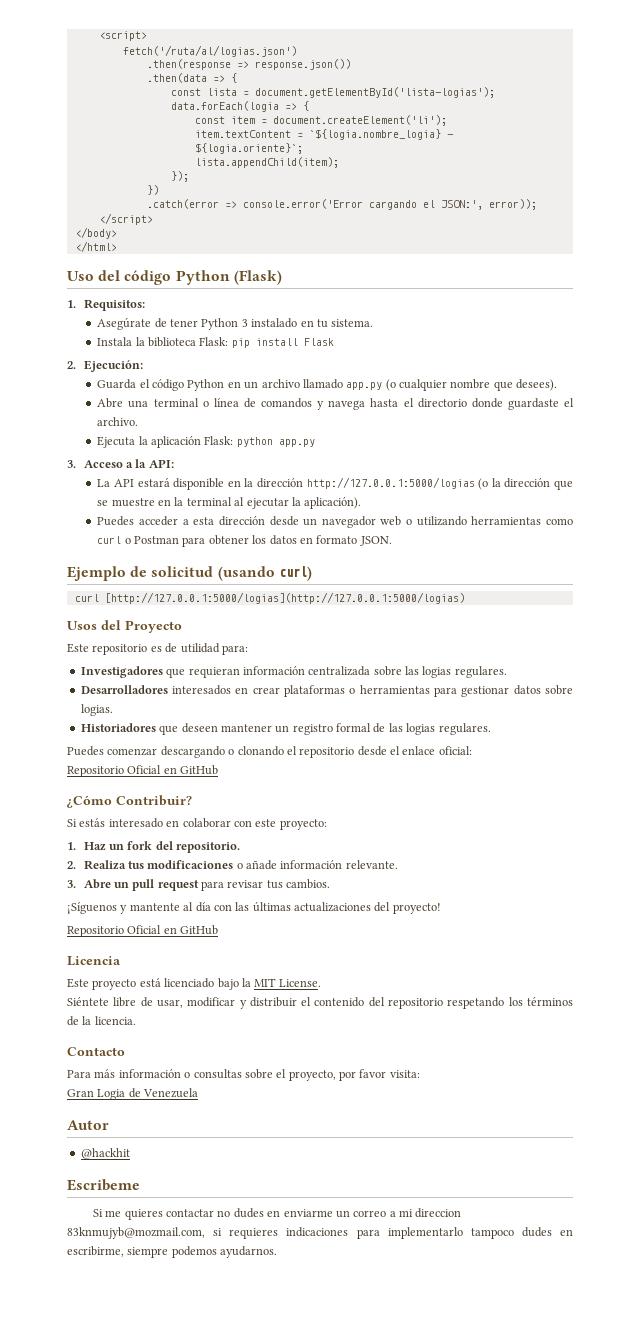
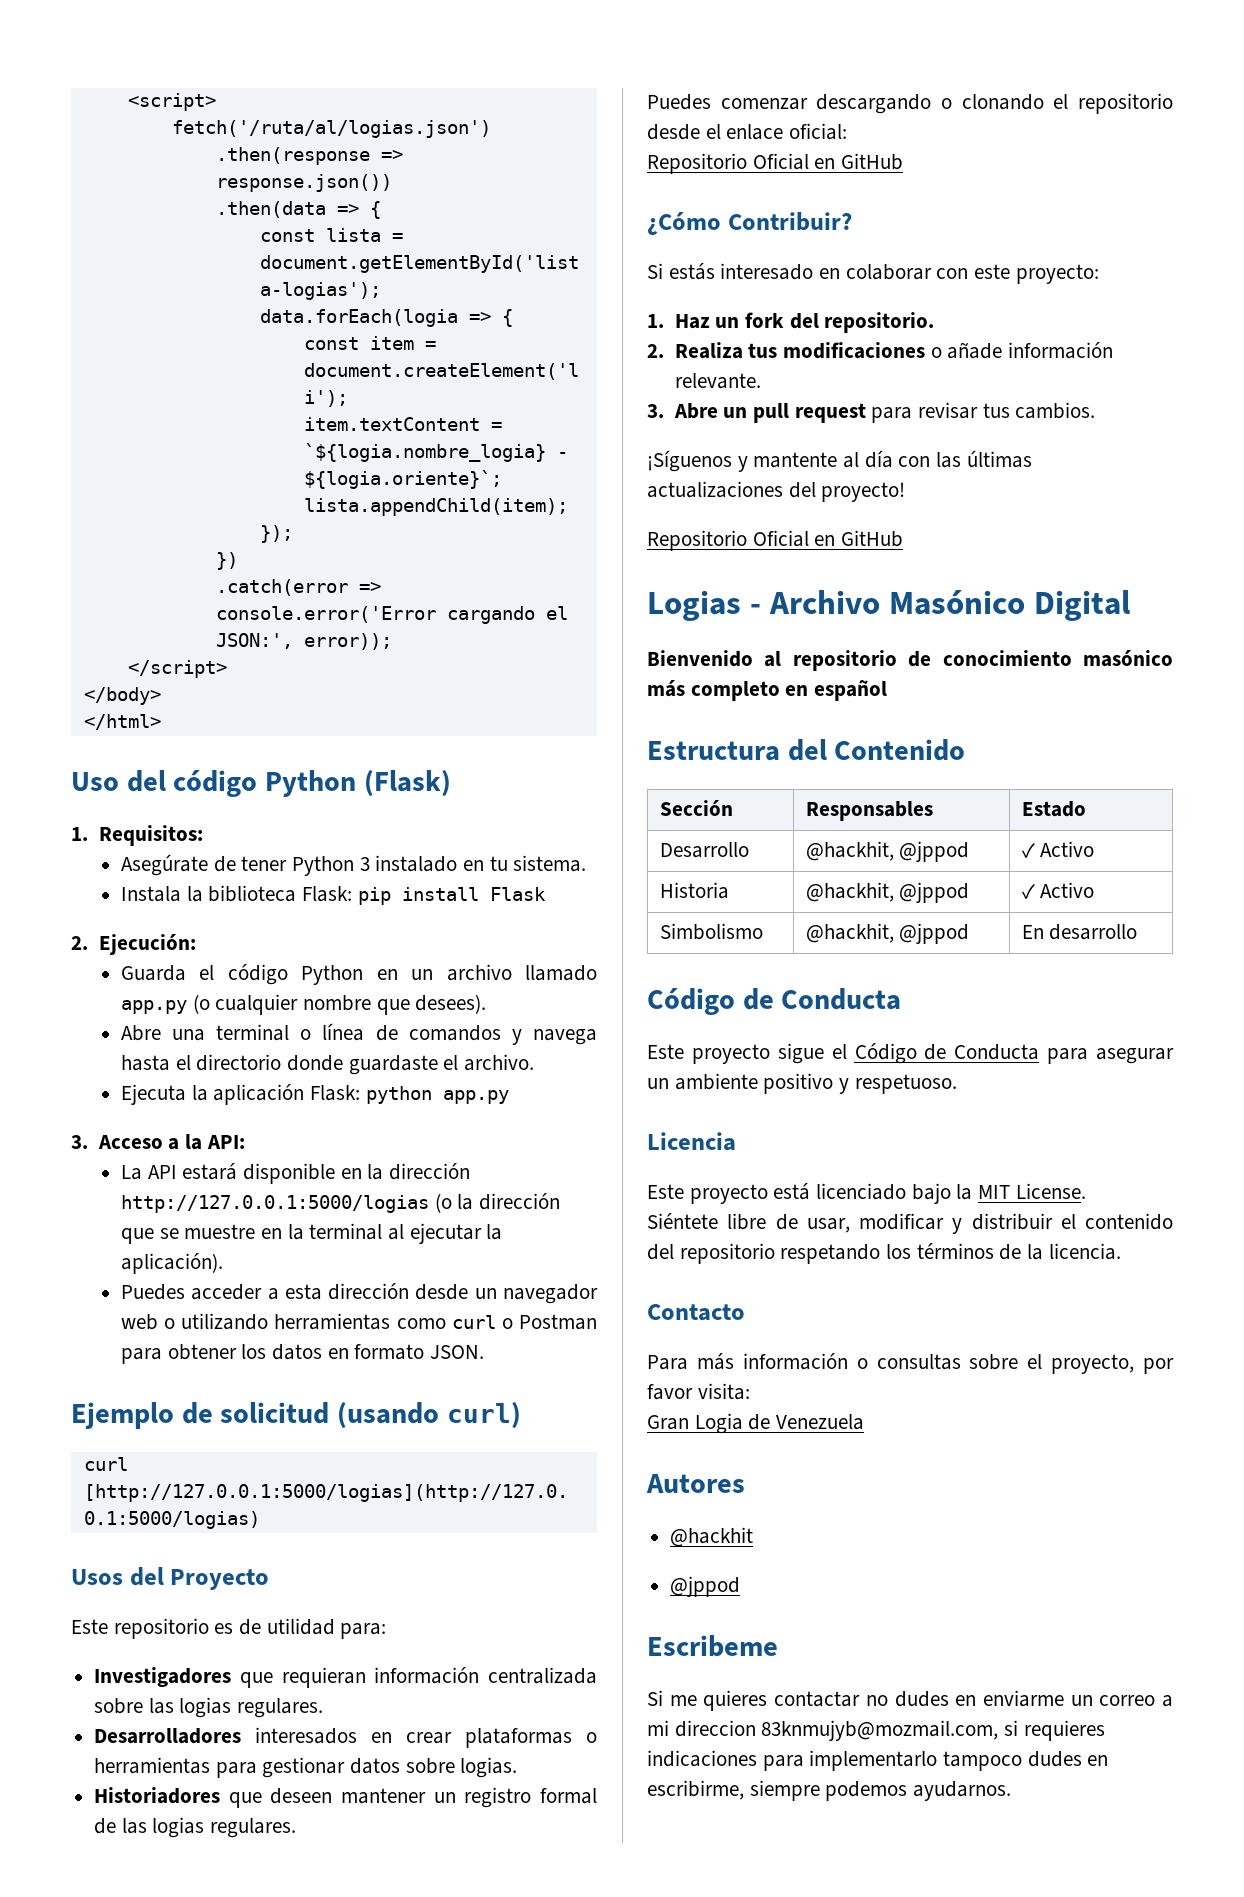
+ Logias - Archivo Masónico Digital
+ Bienvenido al repositorio de conocimiento masónico más completo en español
+ Estructura del Contenido
+ Sección | Responsables | Estado
+ Desarrollo | @hackhit, @jppod | ✓ Activo
+ Historia | @hackhit, @jppod | ✓ Activo
+ Simbolismo | @hackhit, @jppod | En desarrollo
+ Código de Conducta
+ Este proyecto sigue el Código de Conducta para asegurar un ambiente positivo y respetuoso.
- Autor
+ Autores
  @hackhit
+ @jppod

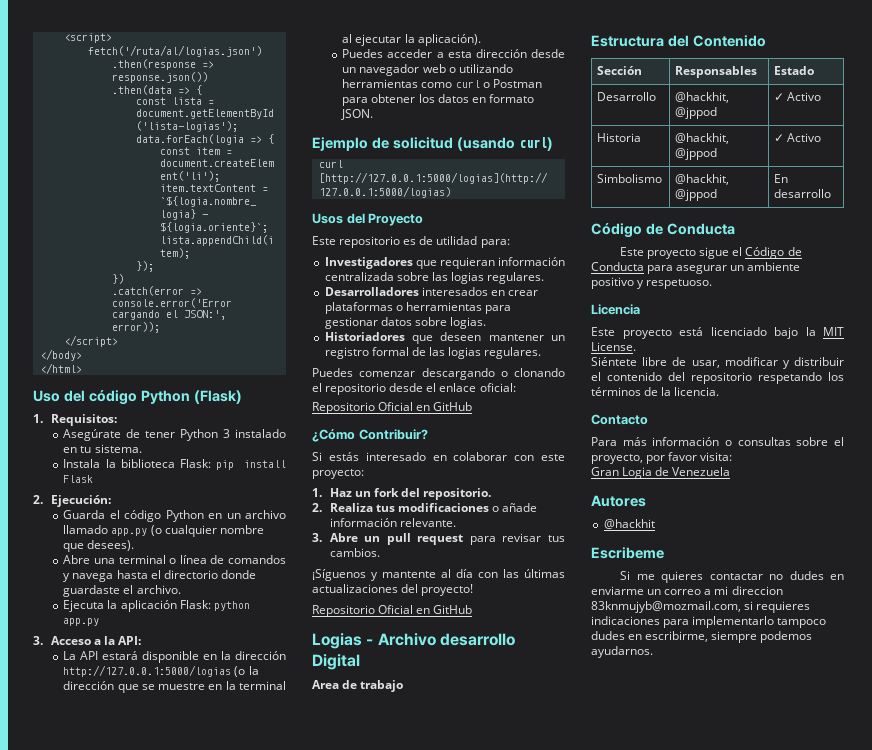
- Logias - Archivo Masónico Digital
+ Logias - Archivo desarrollo Digital
- Bienvenido al repositorio de conocimiento masónico más completo en español
+ Area de trabajo
  @hackhit
- @jppod

